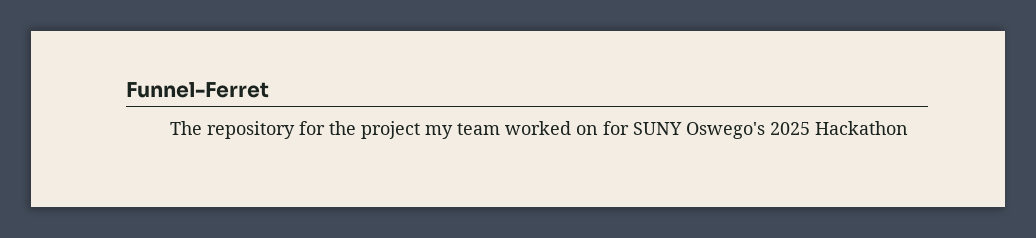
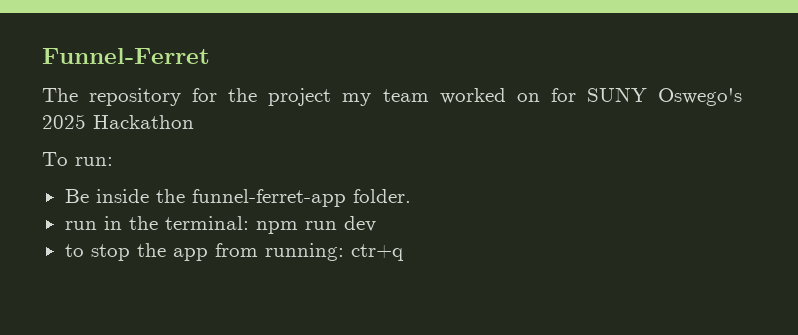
+ To run:
+ Be inside the funnel-ferret-app folder.
+ run in the terminal: npm run dev
+ to stop the app from running: ctr+q

